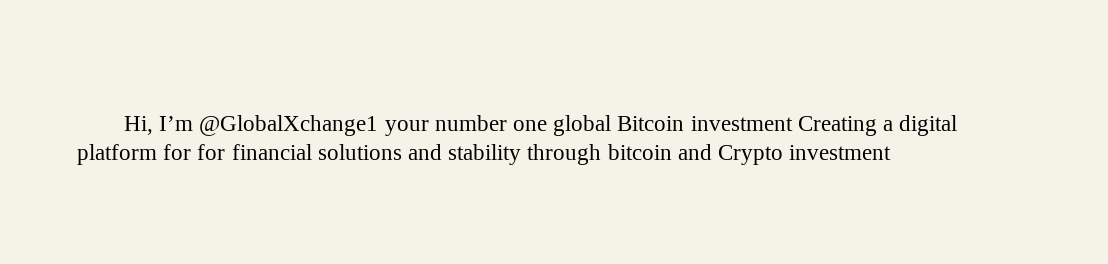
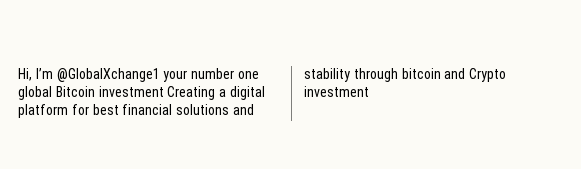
- Hi, I’m @GlobalXchange1 your number one global Bitcoin investment Creating a digital platform for for financial solutions and stability through bitcoin and Crypto investment
+ Hi, I’m @GlobalXchange1 your number one global Bitcoin investment Creating a digital platform for best financial solutions and stability through bitcoin and Crypto investment

